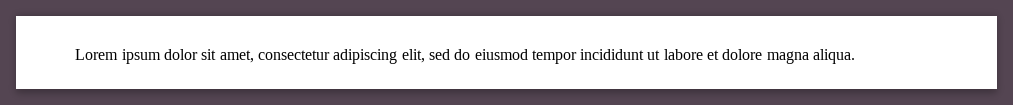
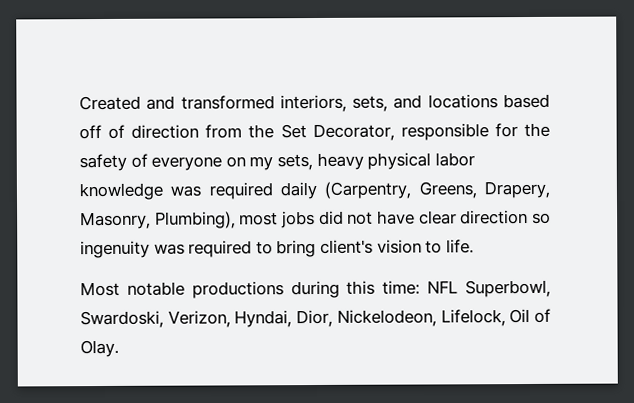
- Lorem ipsum dolor sit amet, consectetur adipiscing elit, sed do eiusmod tempor incididunt ut labore et dolore magna aliqua.
+ Created and transformed interiors, sets, and locations based off of direction from the Set Decorator, responsible for the safety of everyone on my sets, heavy physical labor knowledge was required daily (Carpentry, Greens, Drapery, Masonry, Plumbing), most jobs did not have clear direction so ingenuity was required to bring client's vision to life.
+ Most notable productions during this time: NFL Superbowl, Swardoski, Verizon, Hyndai, Dior, Nickelodeon, Lifelock, Oil of Olay.

